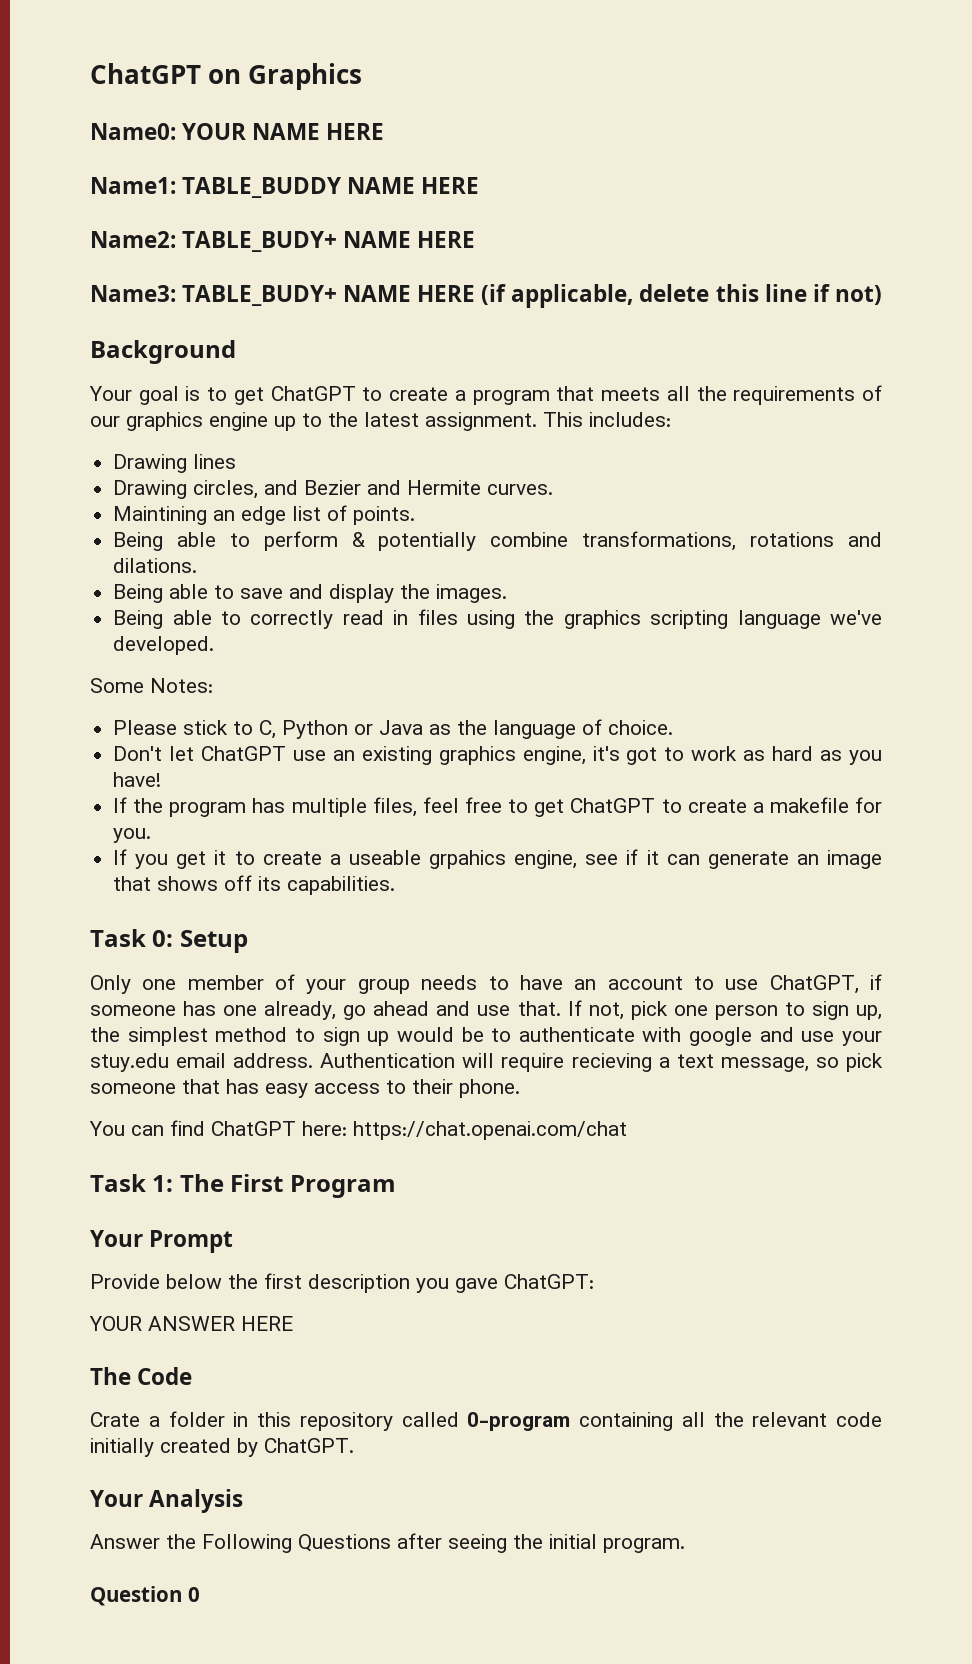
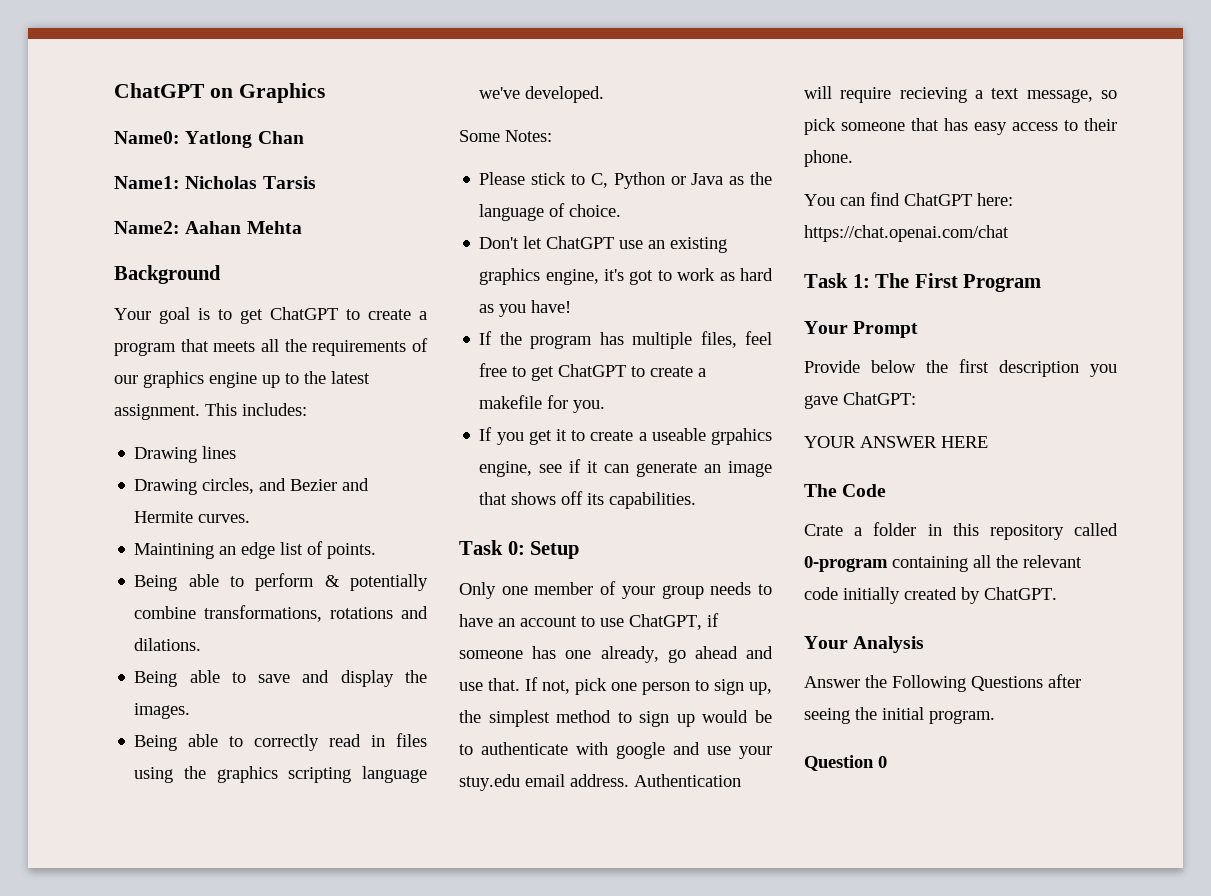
- Name0: YOUR NAME HERE
- Name1: TABLE_BUDDY NAME HERE
- Name2: TABLE_BUDY+ NAME HERE
- Name3: TABLE_BUDY+ NAME HERE (if applicable, delete this line if not)
+ Name0: Yatlong Chan
+ Name1: Nicholas Tarsis
+ Name2: Aahan Mehta

